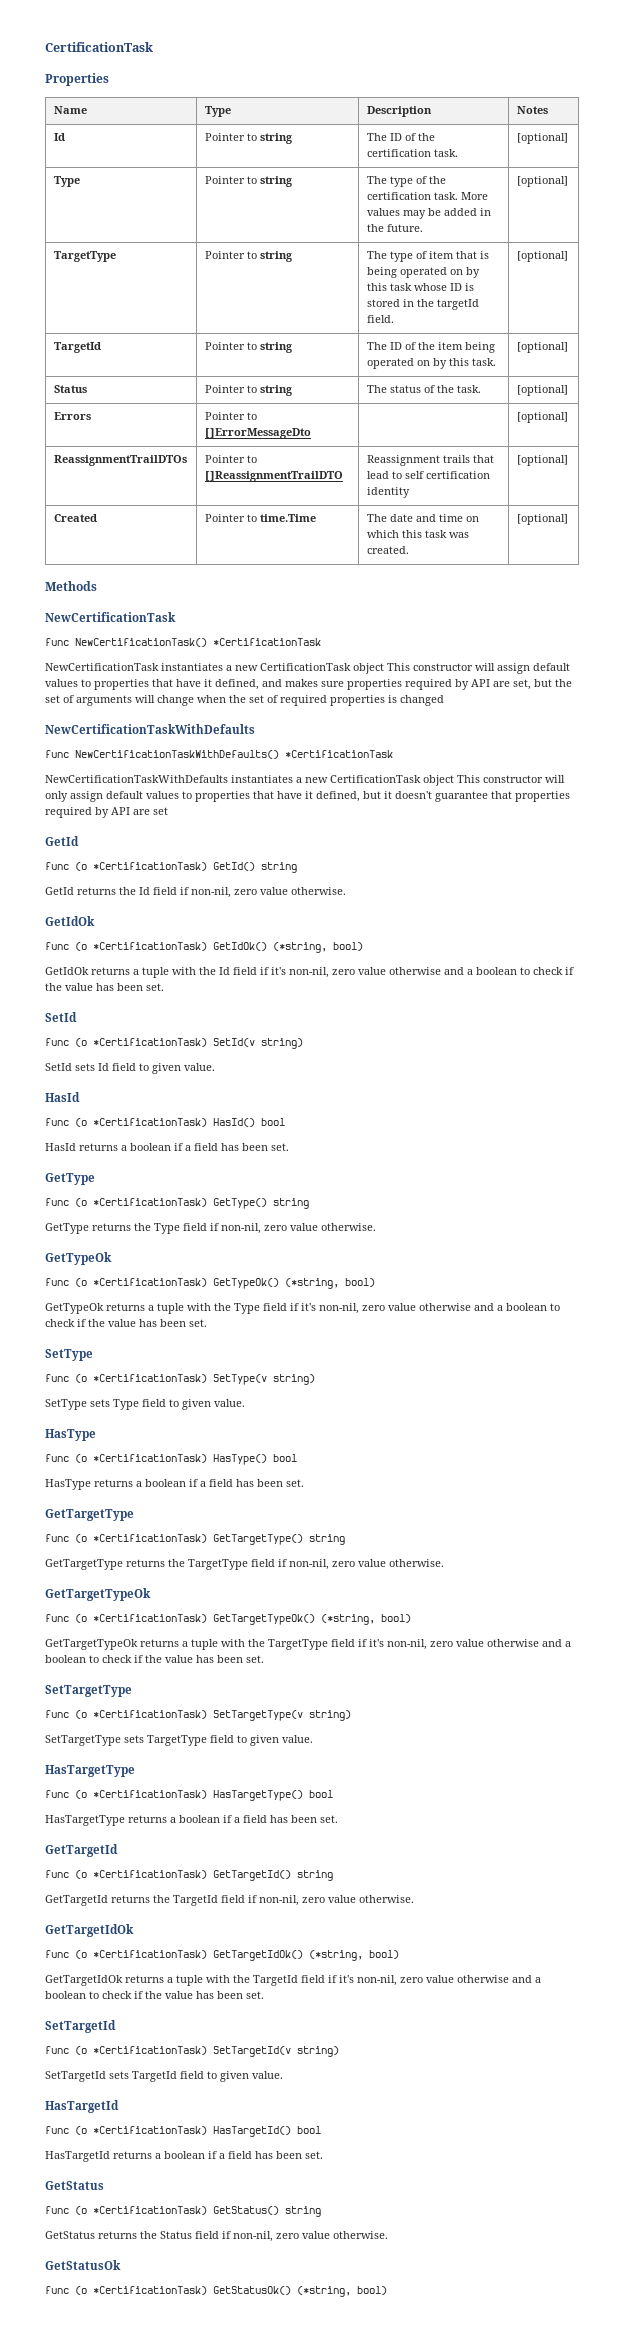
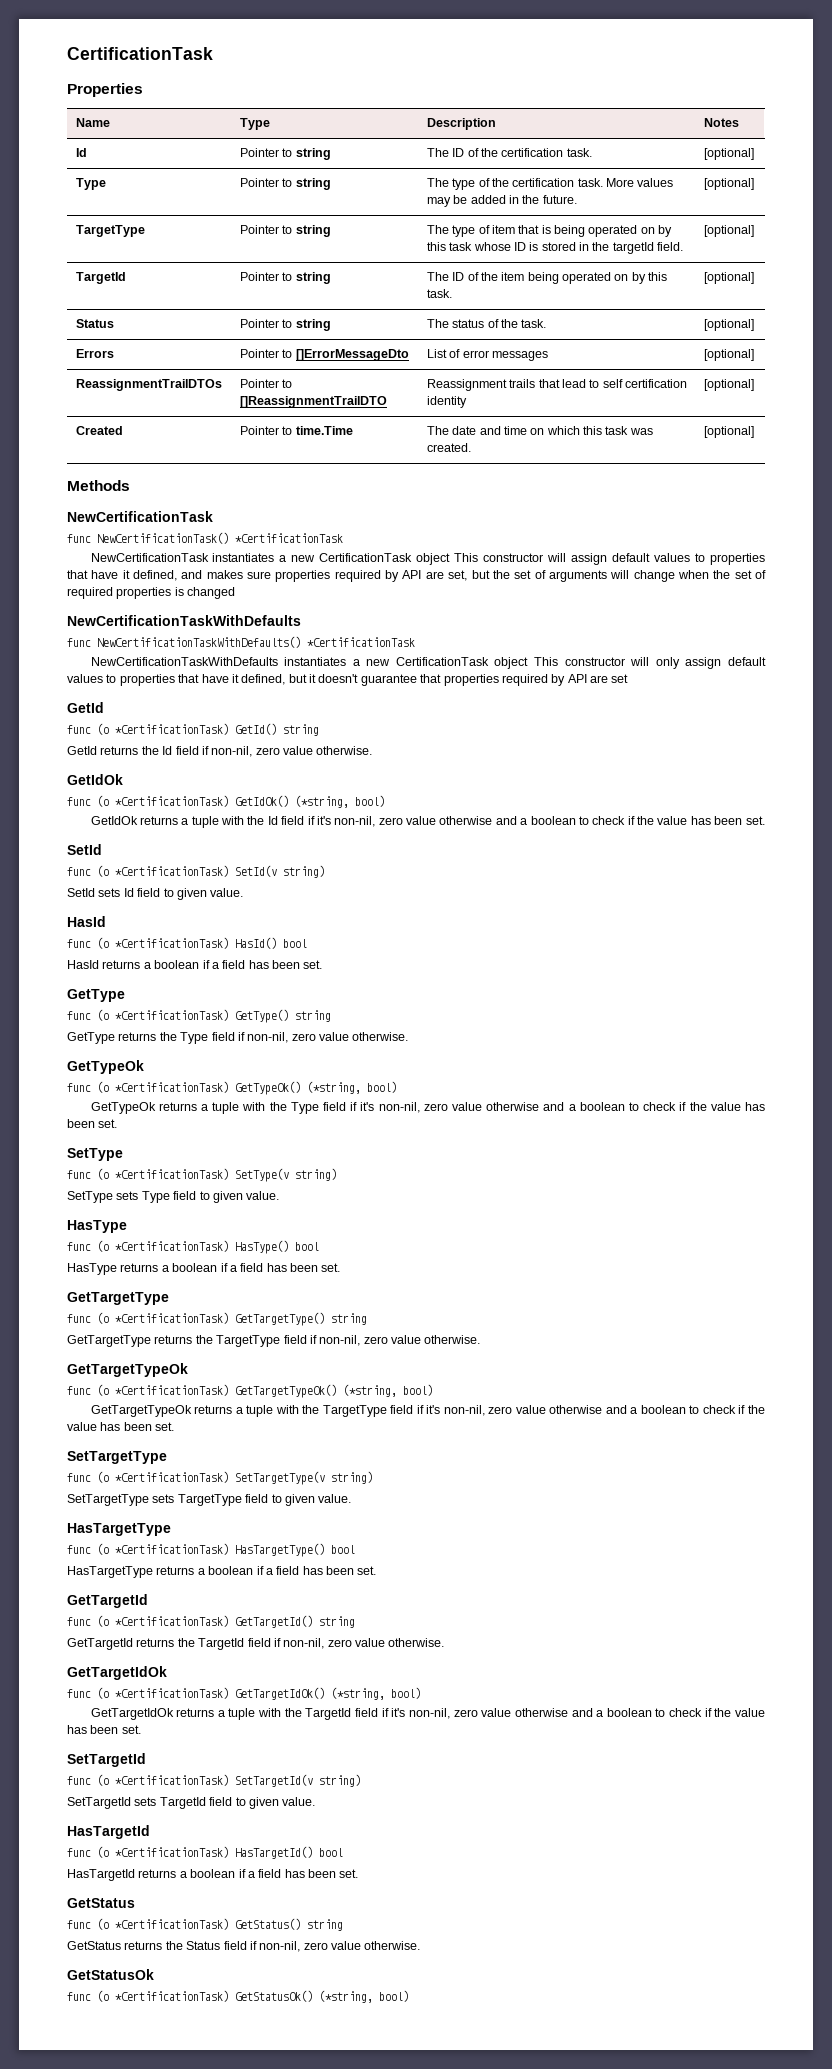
- Errors | Pointer to []ErrorMessageDto | | [optional]
+ Errors | Pointer to []ErrorMessageDto | List of error messages | [optional]

